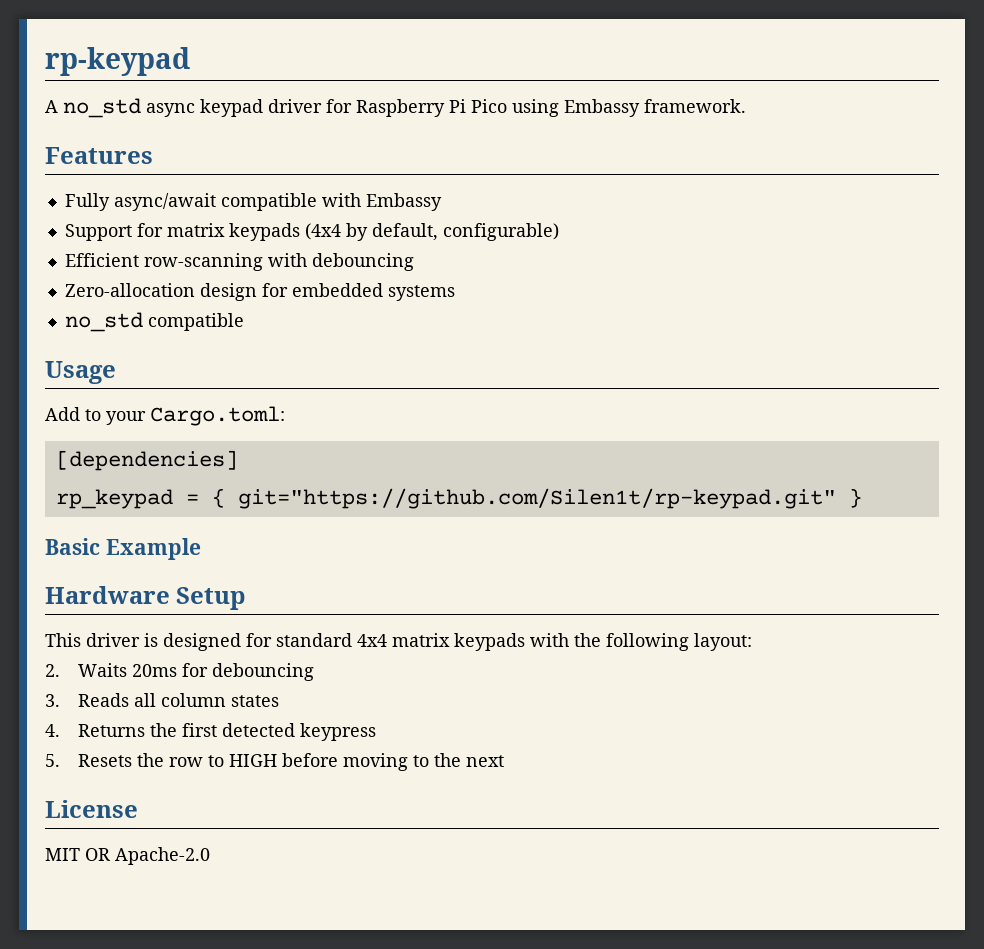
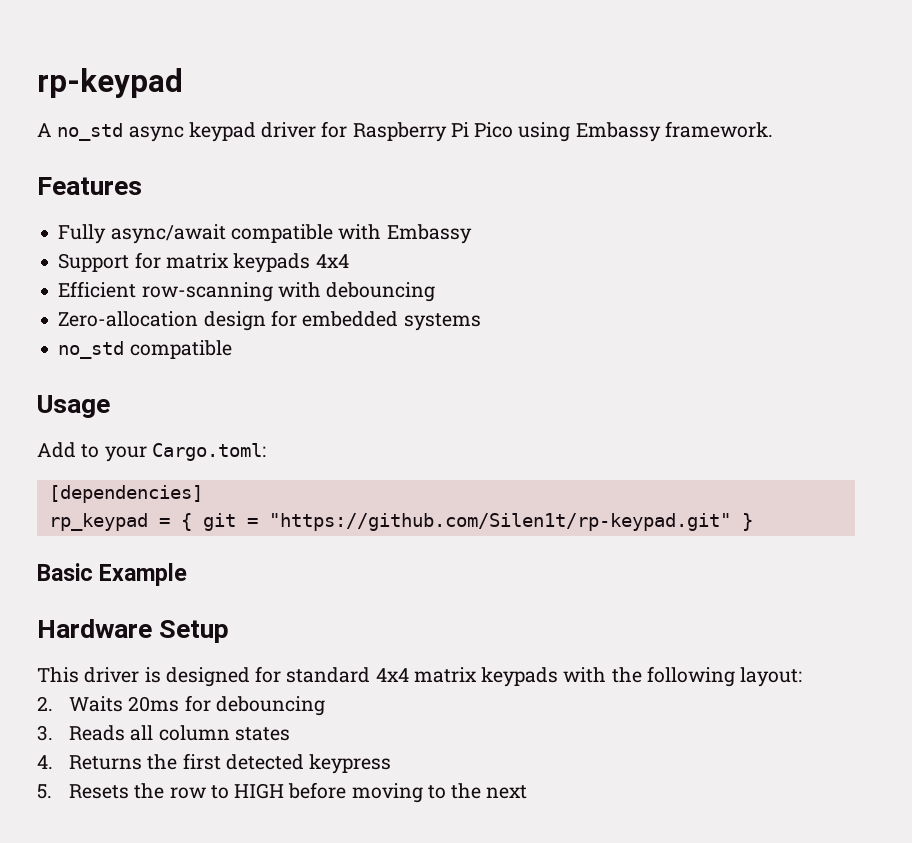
- Support for matrix keypads (4x4 by default, configurable)
+ Support for matrix keypads 4x4
- rp_keypad = { git="https://github.com/Silen1t/rp-keypad.git" }
+ rp_keypad = { git = "https://github.com/Silen1t/rp-keypad.git" }
- License
- MIT OR Apache-2.0

